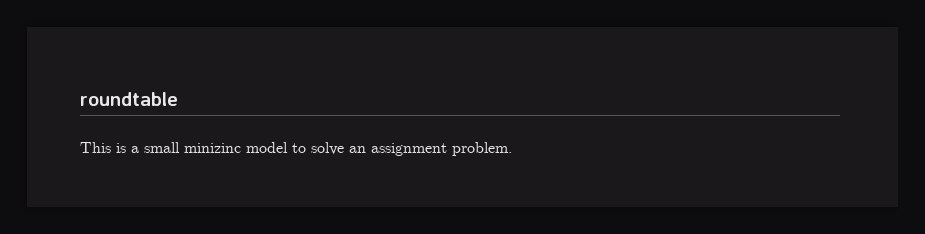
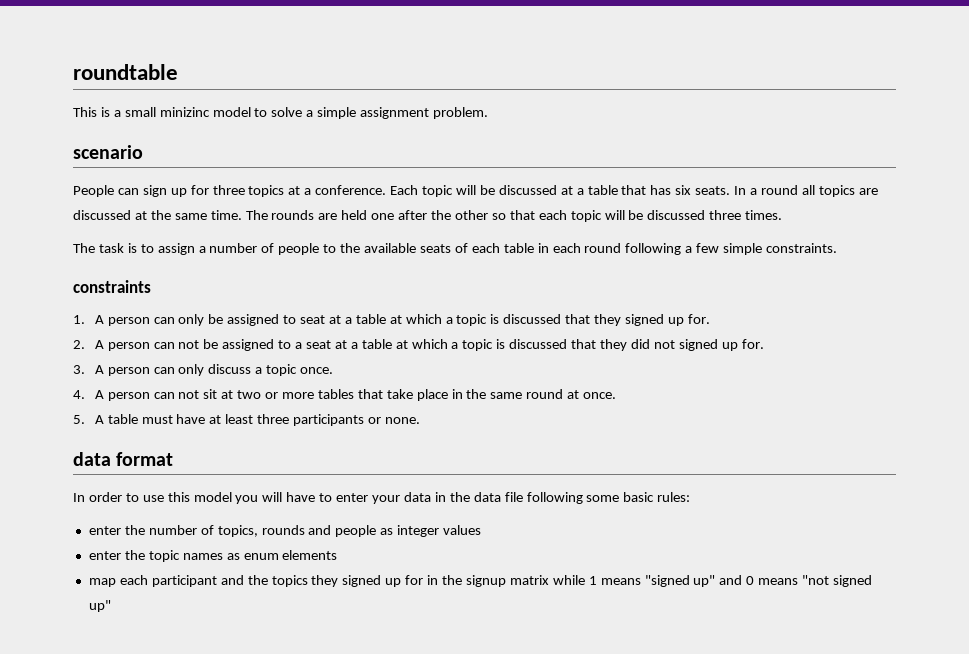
- This is a small minizinc model to solve an assignment problem.
+ This is a small minizinc model to solve a simple assignment problem.
+ scenario
+ People can sign up for three topics at a conference. Each topic will be discussed at a table that has six seats. In a round all topics are discussed at the same time. The rounds are held one after the other so that each topic will be discussed three times.
+ The task is to assign a number of people to the available seats of each table in each round following a few simple constraints.
+ constraints
+ 1. A person can only be assigned to seat at a table at which a topic is discussed that they signed up for.
+ 2. A person can not be assigned to a seat at a table at which a topic is discussed that they did not signed up for.
+ 3. A person can only discuss a topic once.
+ 4. A person can not sit at two or more tables that take place in the same round at once.
+ 5. A table must have at least three participants or none.
+ data format
+ In order to use this model you will have to enter your data in the data file following some basic rules:
+ enter the number of topics, rounds and people as integer values
+ enter the topic names as enum elements
+ map each participant and the topics they signed up for in the signup matrix while 1 means "signed up" and 0 means "not signed up"

